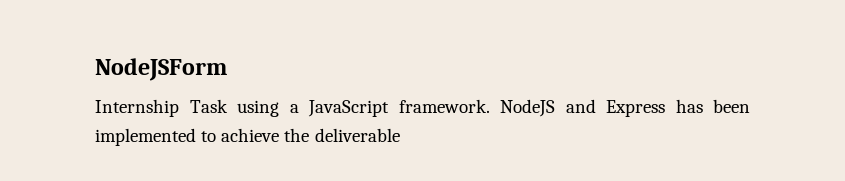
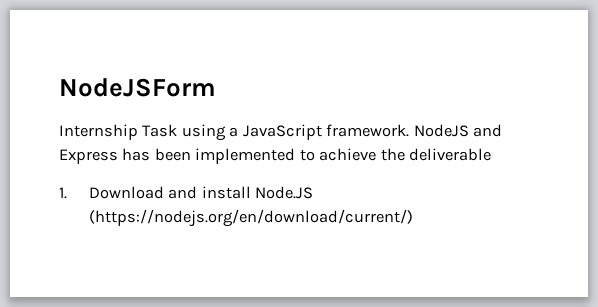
+ 1. Download and install Node.JS (https://nodejs.org/en/download/current/)

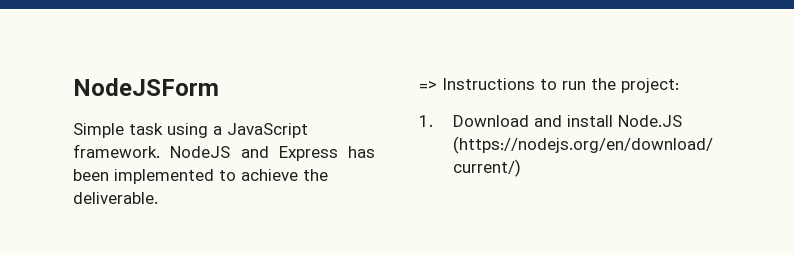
- Internship Task using a JavaScript framework.
+ Simple task using a JavaScript framework.
- NodeJS and Express has been implemented to achieve the deliverable
+ NodeJS and Express has been implemented to achieve the deliverable.
+ => Instructions to run the project:

